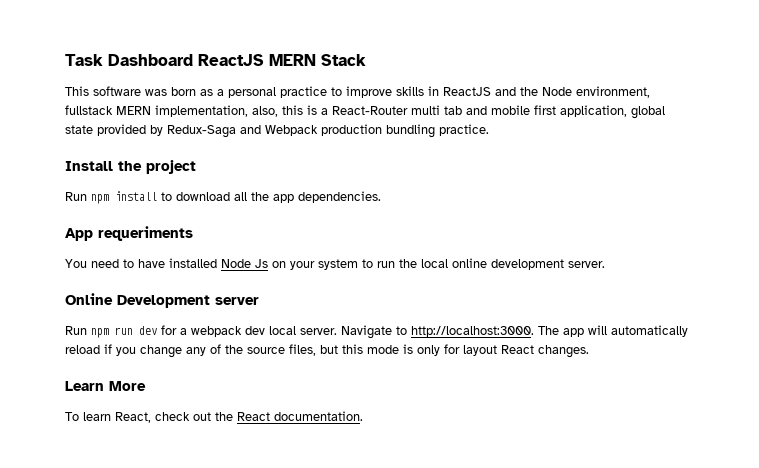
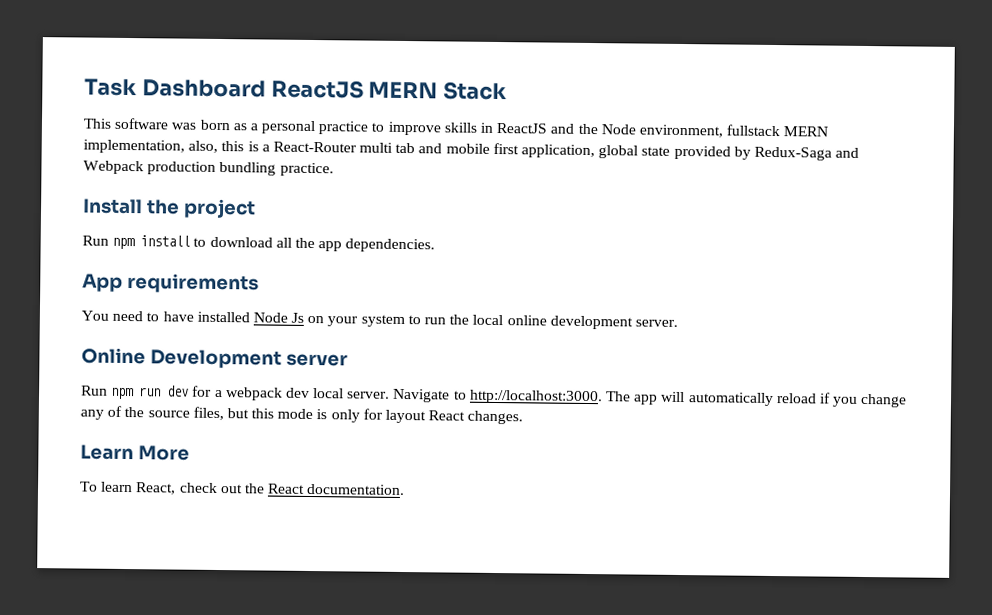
- App requeriments
+ App requirements

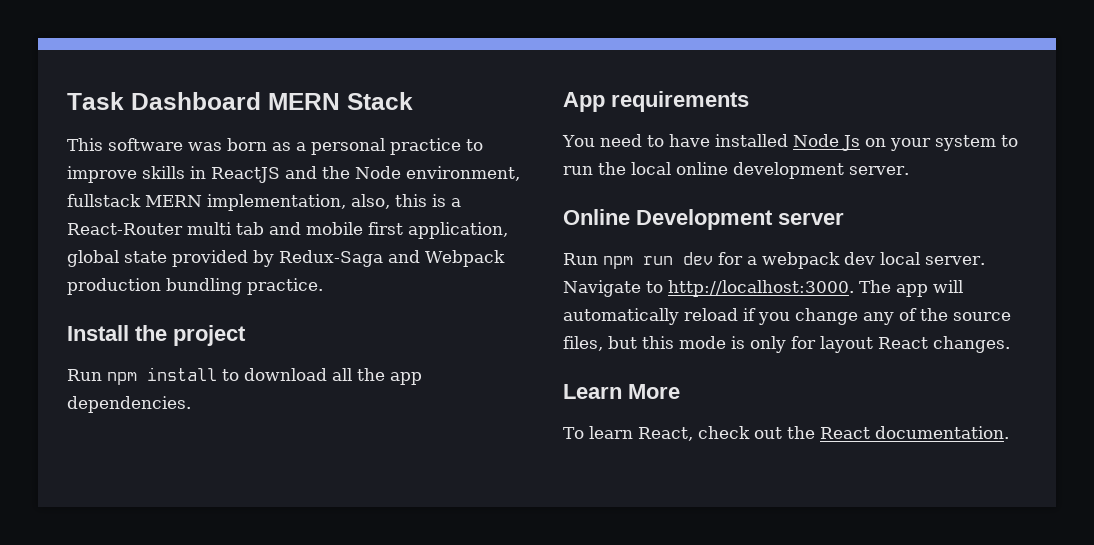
- Task Dashboard ReactJS MERN Stack
+ Task Dashboard MERN Stack

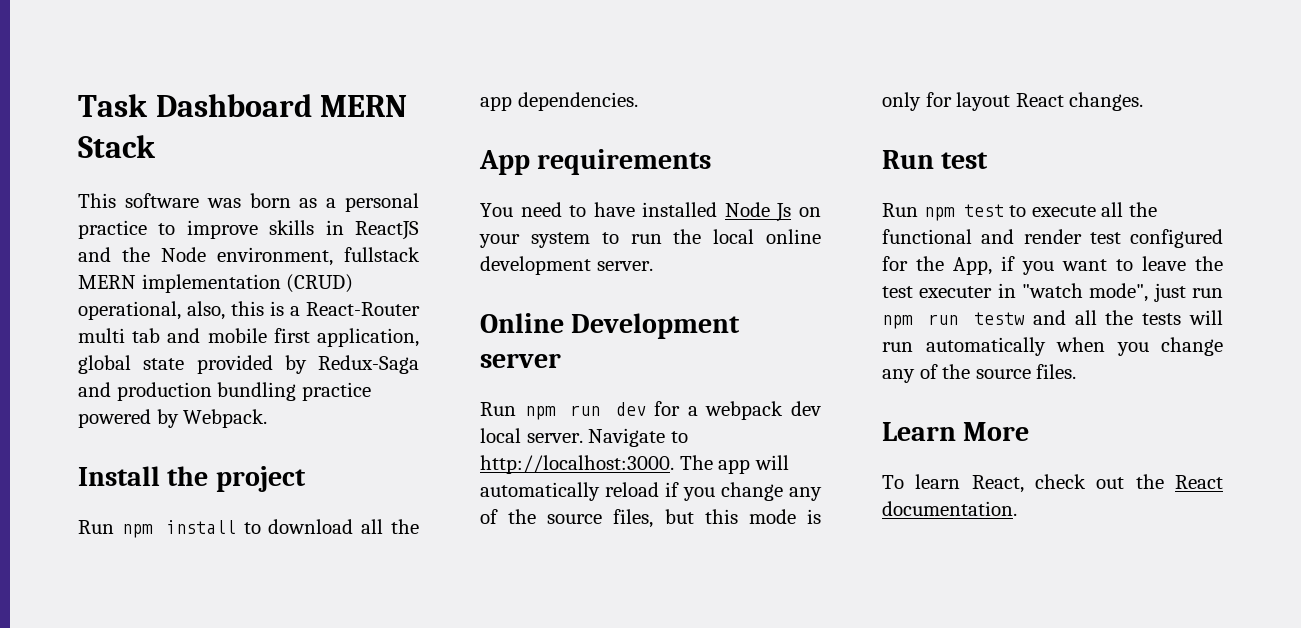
- This software was born as a personal practice to improve skills in ReactJS and the Node environment, fullstack MERN implementation, also, this is a React-Router multi tab and mobile first application, global state provided by Redux-Saga and Webpack production bundling practice.
+ This software was born as a personal practice to improve skills in ReactJS and the Node environment, fullstack MERN implementation (CRUD) operational, also, this is a React-Router multi tab and mobile first application, global state provided by Redux-Saga and production bundling practice powered by Webpack.
+ Run test
+ Run npm test to execute all the functional and render test configured for the App, if you want to leave the test executer in "watch mode", just run npm run testw and all the tests will run automatically when you change any of the source files.

